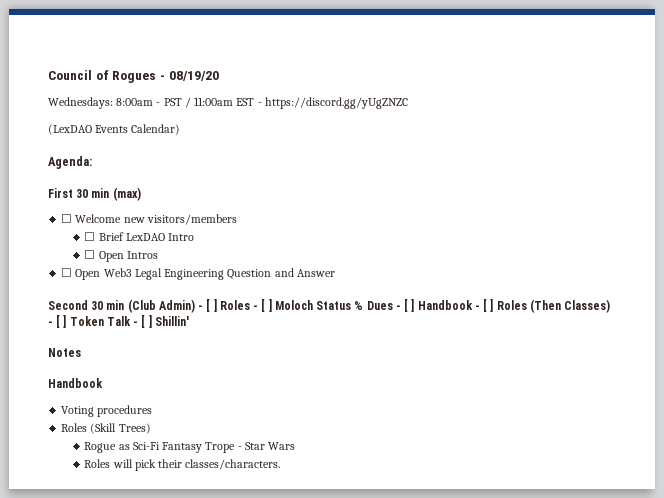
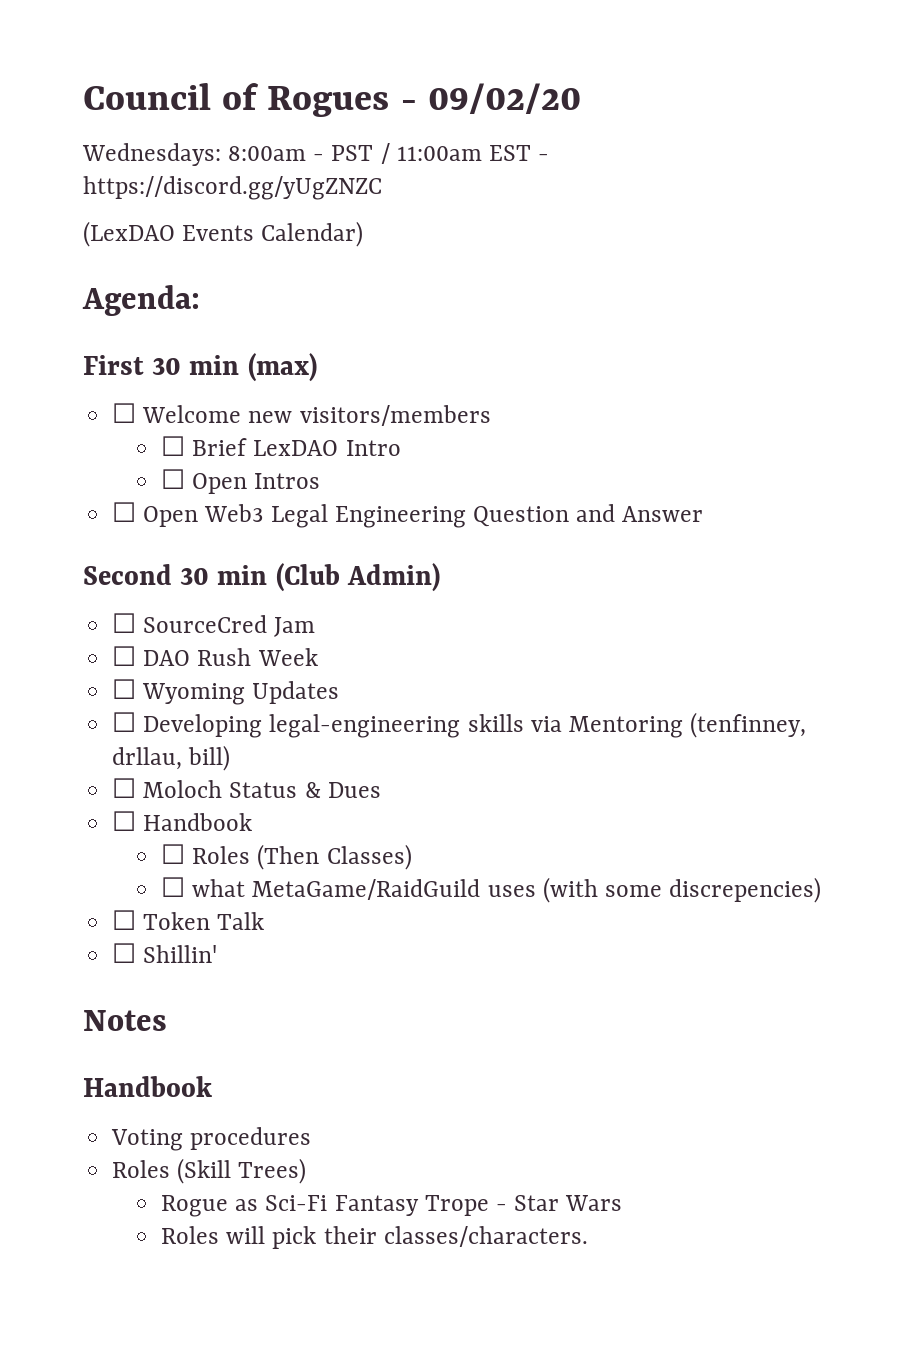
- Council of Rogues - 08/19/20
+ Council of Rogues - 09/02/20
- Second 30 min (Club Admin) - [ ] Roles - [ ] Moloch Status % Dues - [ ] Handbook - [ ] Roles (Then Classes) - [ ] Token Talk - [ ] Shillin'
+ Second 30 min (Club Admin)
+ ☐ SourceCred Jam
+ ☐ DAO Rush Week
+ ☐ Wyoming Updates
+ ☐ Developing legal-engineering skills via Mentoring (tenfinney, drllau, bill)
+ ☐ Moloch Status & Dues
+ ☐ Handbook
+ ☐ Roles (Then Classes)
+ ☐ what MetaGame/RaidGuild uses (with some discrepencies)
+ ☐ Token Talk
+ ☐ Shillin'

